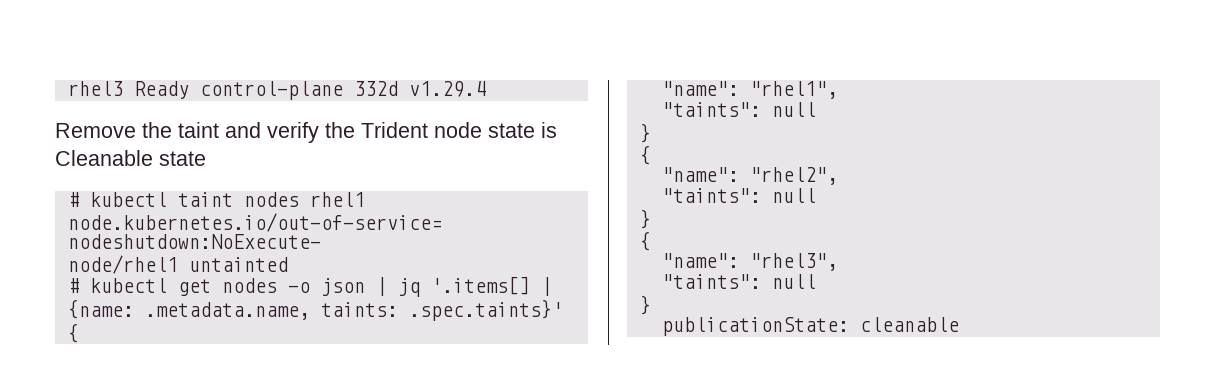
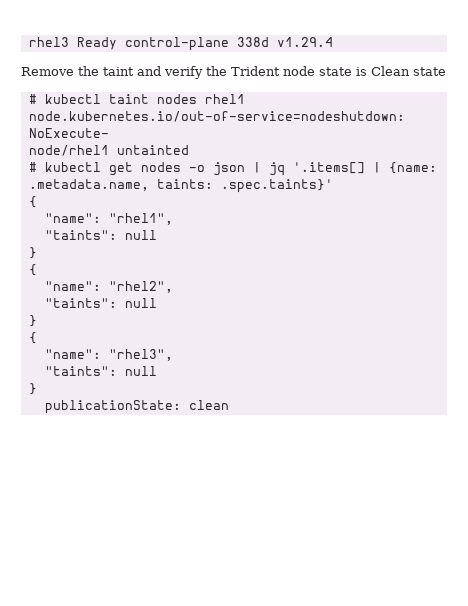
- rhel3 Ready control-plane 332d v1.29.4
+ rhel3 Ready control-plane 338d v1.29.4
- Remove the taint and verify the Trident node state is Cleanable state
+ Remove the taint and verify the Trident node state is Clean state
- publicationState: cleanable
+ publicationState: clean

